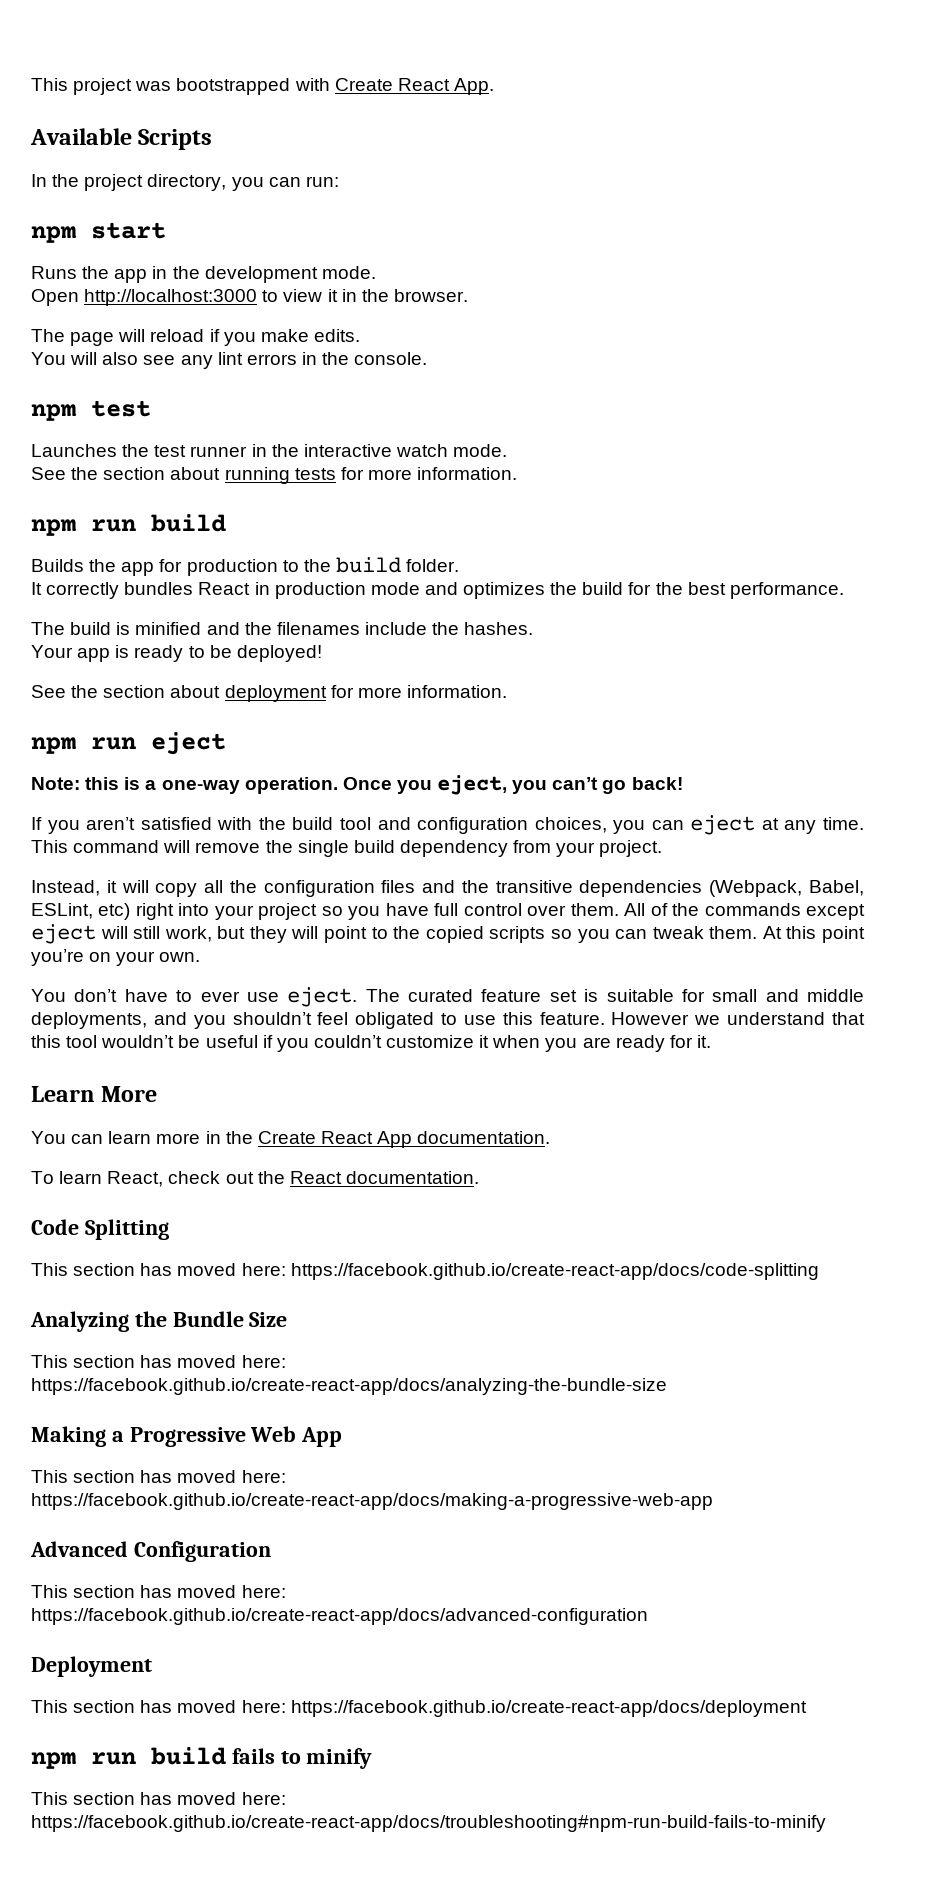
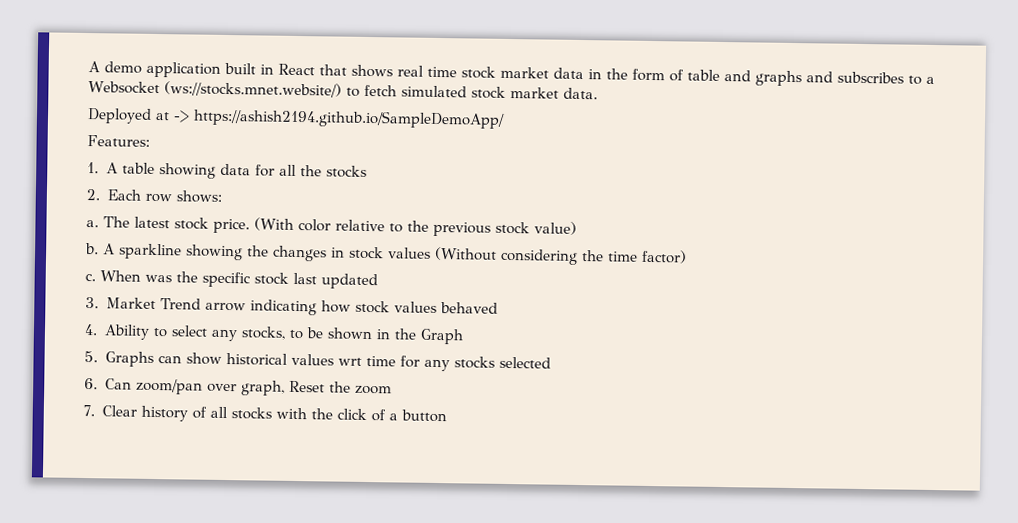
- This project was bootstrapped with Create React App.
- Available Scripts
- In the project directory, you can run:
- npm start
- Runs the app in the development mode.
- Open http://localhost:3000 to view it in the browser.
- The page will reload if you make edits.
- You will also see any lint errors in the console.
- npm test
- Launches the test runner in the interactive watch mode.
- See the section about running tests for more information.
- npm run build
- Builds the app for production to the build folder.
- It correctly bundles React in production mode and optimizes the build for the best performance.
- The build is minified and the filenames include the hashes.
- Your app is ready to be deployed!
- See the section about deployment for more information.
- npm run eject
- Note: this is a one-way operation. Once you eject, you can’t go back!
- If you aren’t satisfied with the build tool and configuration choices, you can eject at any time. This command will remove the single build dependency from your project.
- Instead, it will copy all the configuration files and the transitive dependencies (Webpack, Babel, ESLint, etc) right into your project so you have full control over them. All of the commands except eject will still work, but they will point to the copied scripts so you can tweak them. At this point you’re on your own.
- You don’t have to ever use eject. The curated feature set is suitable for small and middle deployments, and you shouldn’t feel obligated to use this feature. However we understand that this tool wouldn’t be useful if you couldn’t customize it when you are ready for it.
- Learn More
- You can learn more in the Create React App documentation.
- To learn React, check out the React documentation.
- Code Splitting
- This section has moved here: https://facebook.github.io/create-react-app/docs/code-splitting
- Analyzing the Bundle Size
- This section has moved here: https://facebook.github.io/create-react-app/docs/analyzing-the-bundle-size
- Making a Progressive Web App
- This section has moved here: https://facebook.github.io/create-react-app/docs/making-a-progressive-web-app
- Advanced Configuration
- This section has moved here: https://facebook.github.io/create-react-app/docs/advanced-configuration
- Deployment
- This section has moved here: https://facebook.github.io/create-react-app/docs/deployment
- npm run build fails to minify
- This section has moved here: https://facebook.github.io/create-react-app/docs/troubleshooting#npm-run-build-fails-to-minify
+ A demo application built in React that shows real time stock market data in the form of table and graphs and subscribes to a Websocket (ws://stocks.mnet.website/) to fetch simulated stock market data.
+ Deployed at -> https://ashish2194.github.io/SampleDemoApp/
+ Features:
+ 1. A table showing data for all the stocks
+ 2. Each row shows:
+ a. The latest stock price. (With color relative to the previous stock value)
+ b. A sparkline showing the changes in stock values (Without considering the time factor)
+ c. When was the specific stock last updated
+ 3. Market Trend arrow indicating how stock values behaved
+ 4. Ability to select any stocks, to be shown in the Graph
+ 5. Graphs can show historical values wrt time for any stocks selected
+ 6. Can zoom/pan over graph, Reset the zoom
+ 7. Clear history of all stocks with the click of a button

